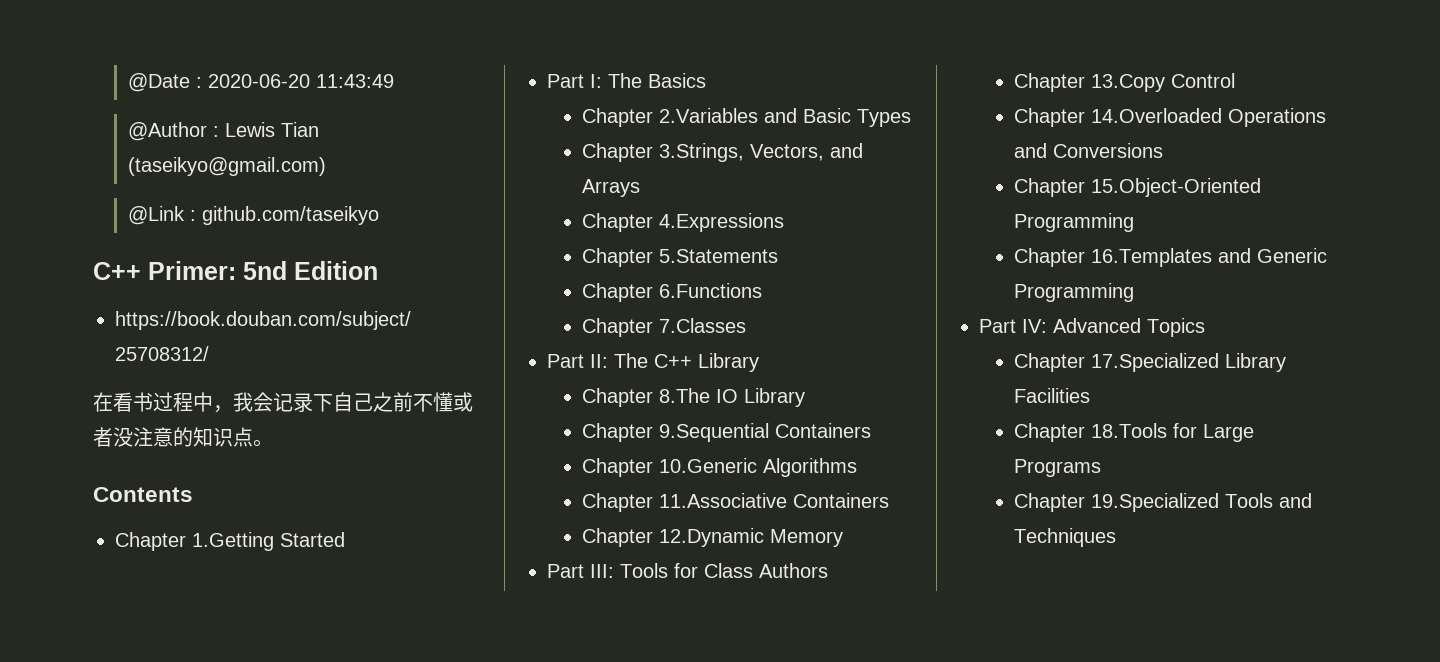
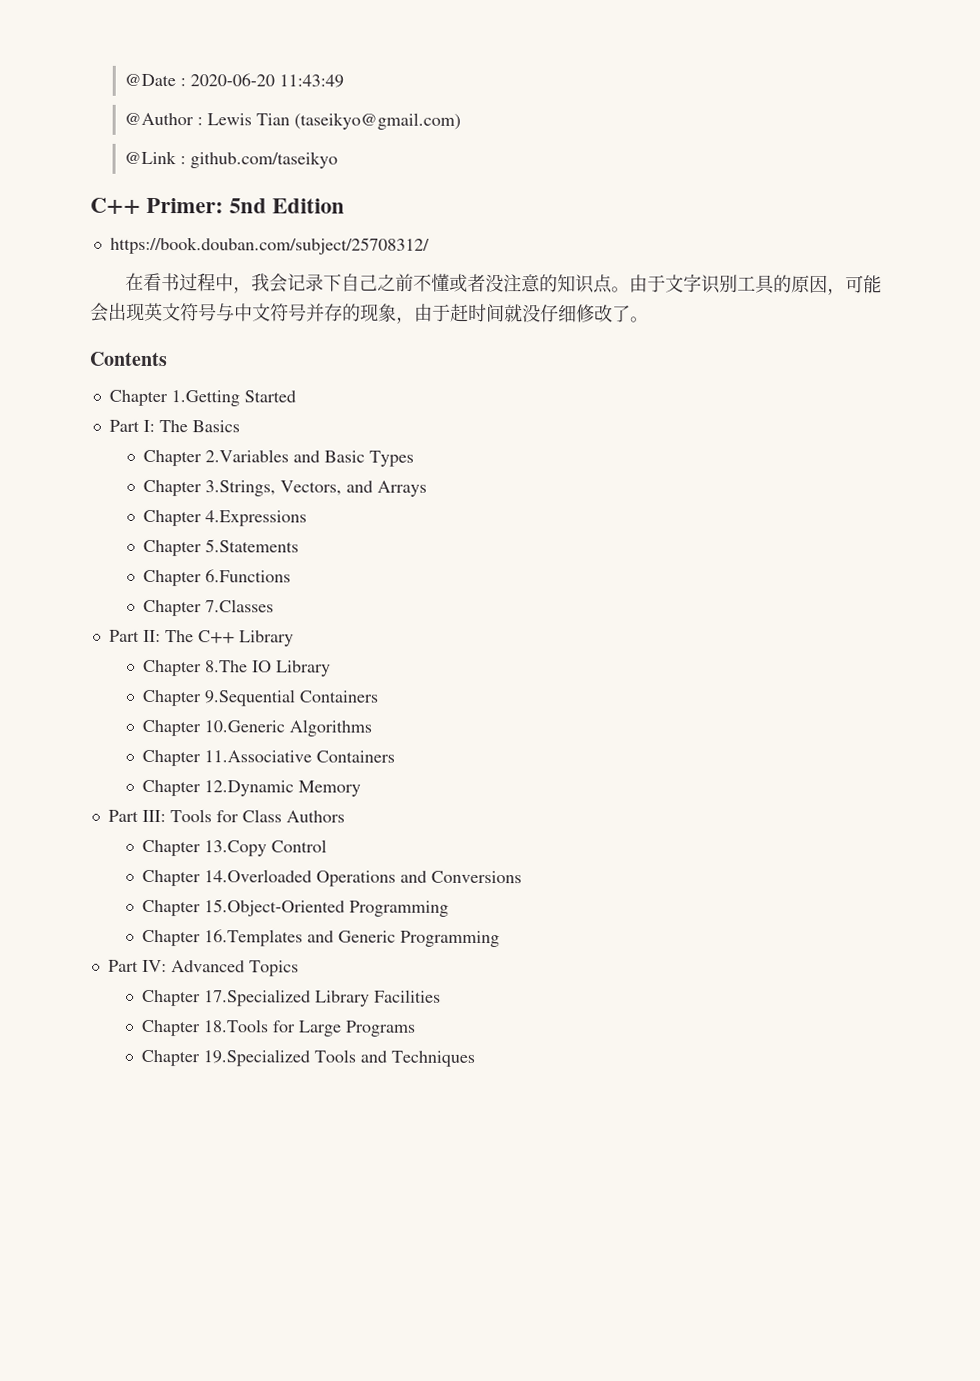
+ 由于文字识别工具的原因，可能会出现英文符号与中文符号并存的现象，由于赶时间就没仔细修改了。

